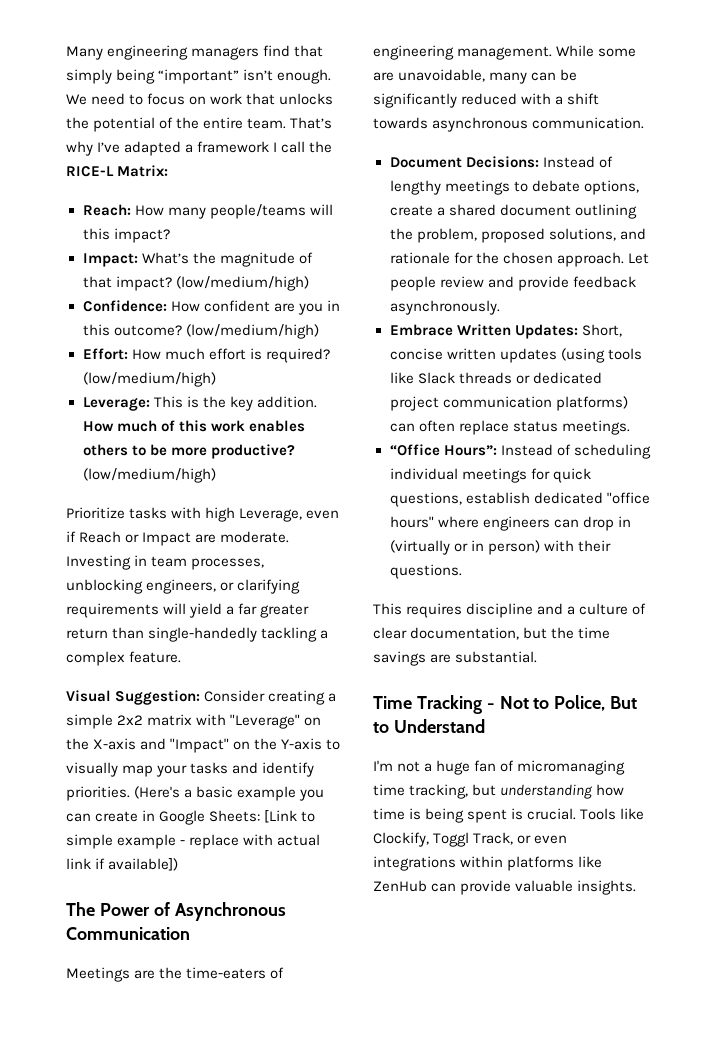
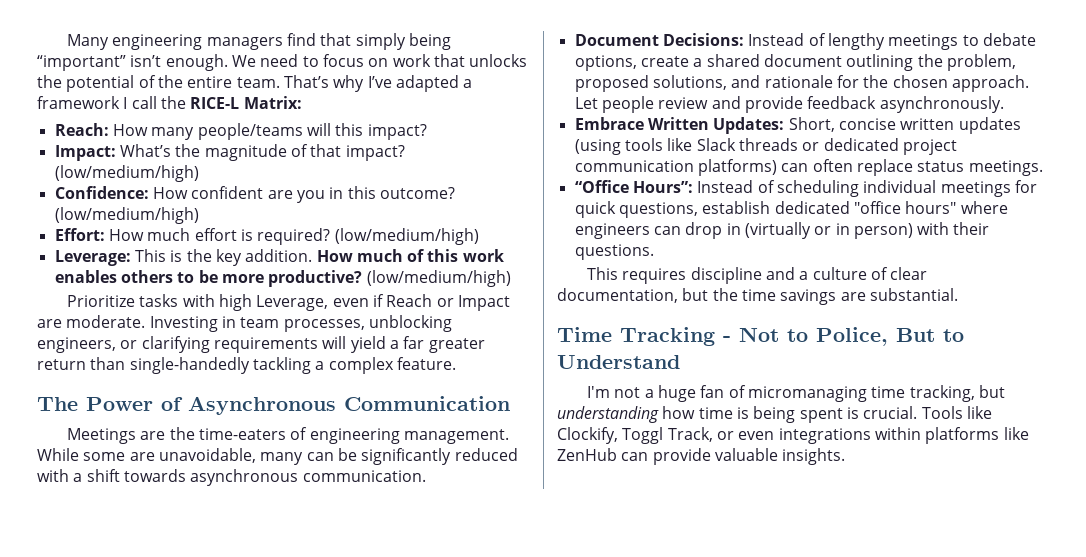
- Visual Suggestion: Consider creating a simple 2x2 matrix with "Leverage" on the X-axis and "Impact" on the Y-axis to visually map your tasks and identify priorities. (Here's a basic example you can create in Google Sheets: [Link to simple example - replace with actual link if available])

